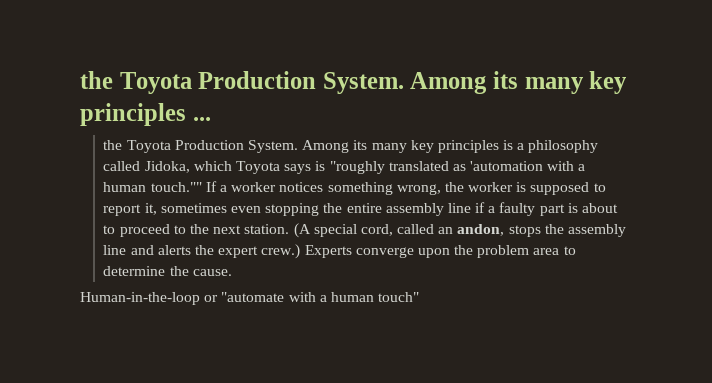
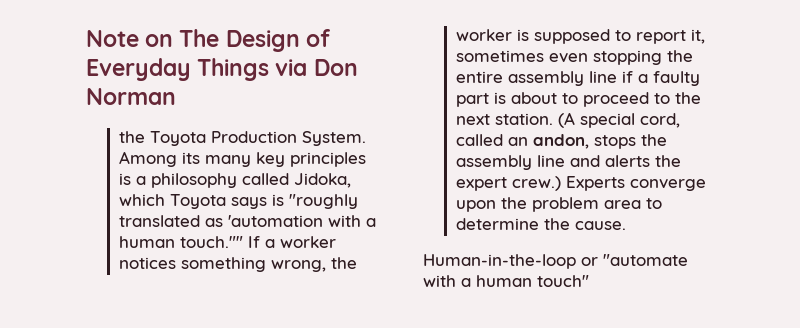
- the Toyota Production System. Among its many key principles ...
+ Note on The Design of Everyday Things via Don Norman

